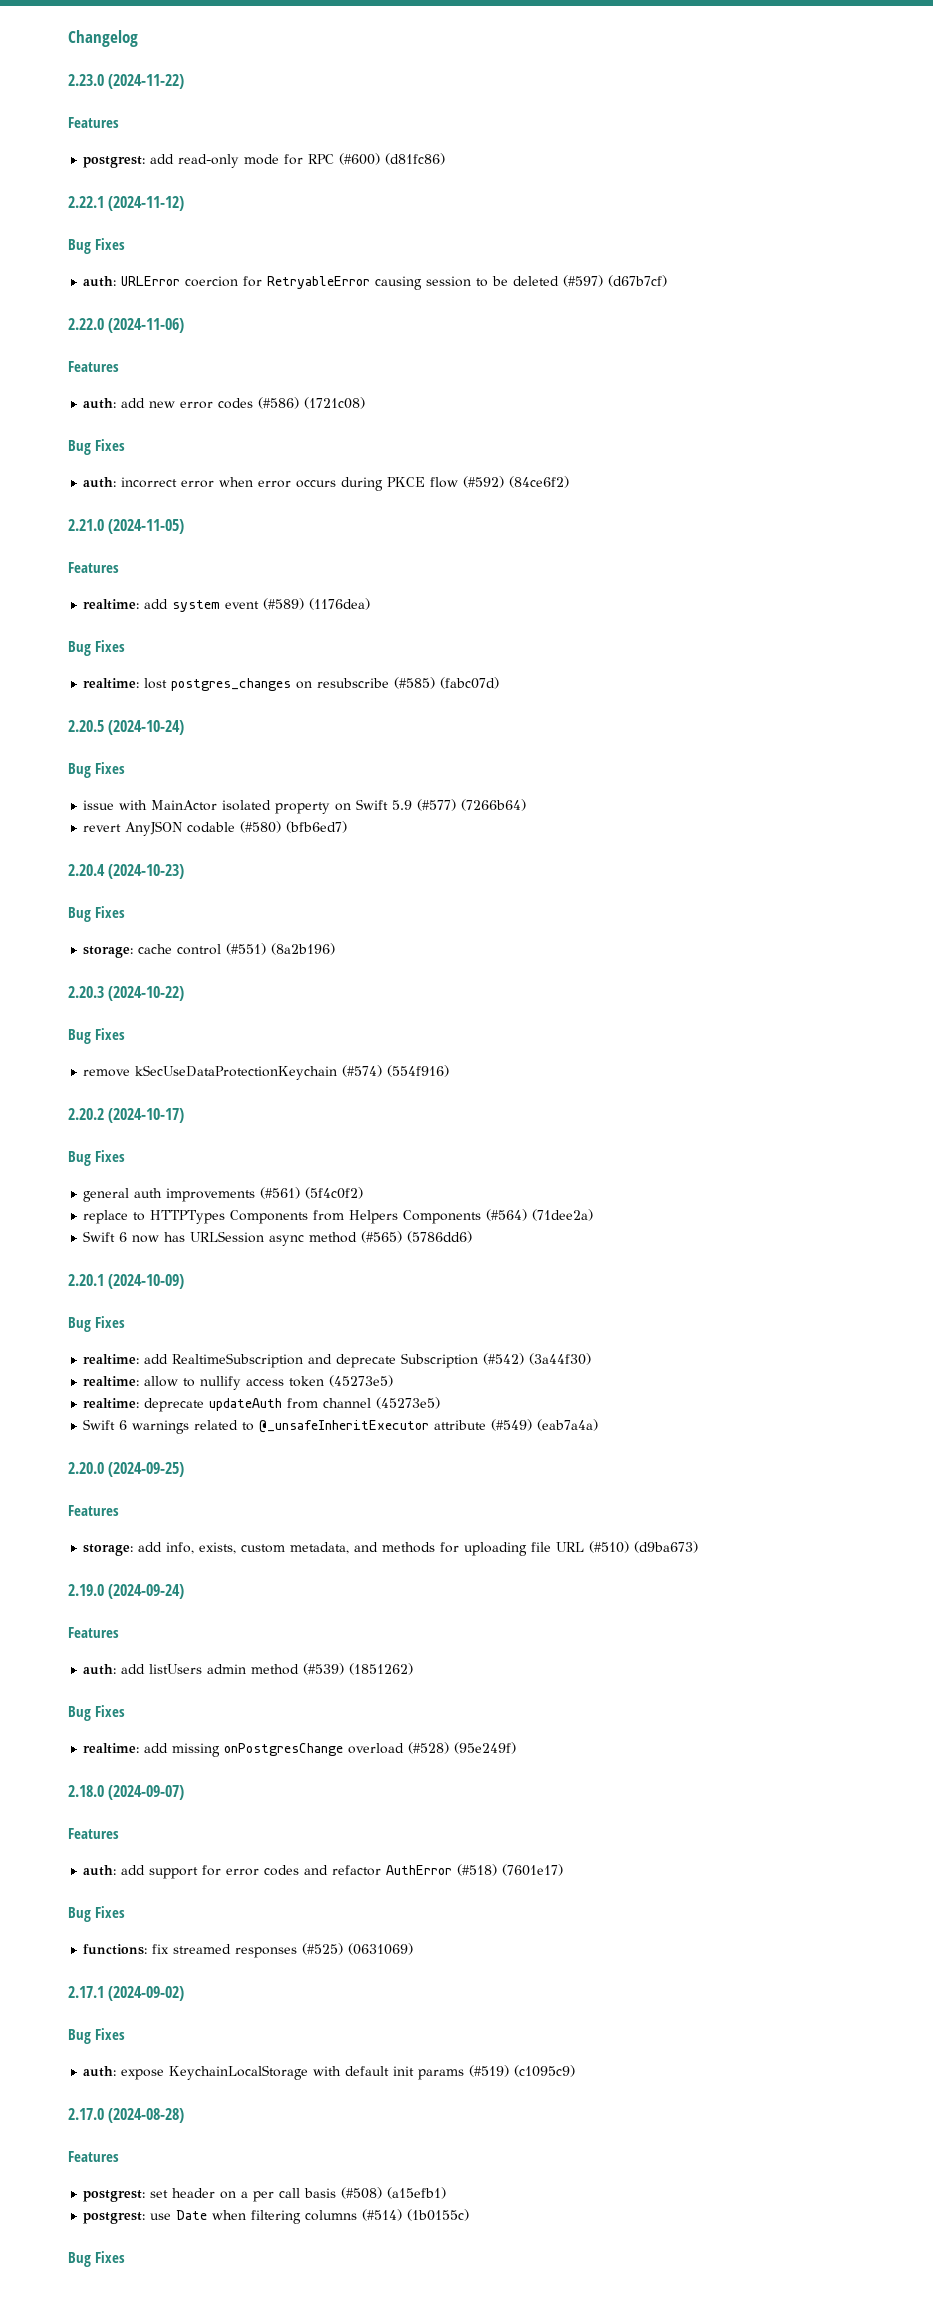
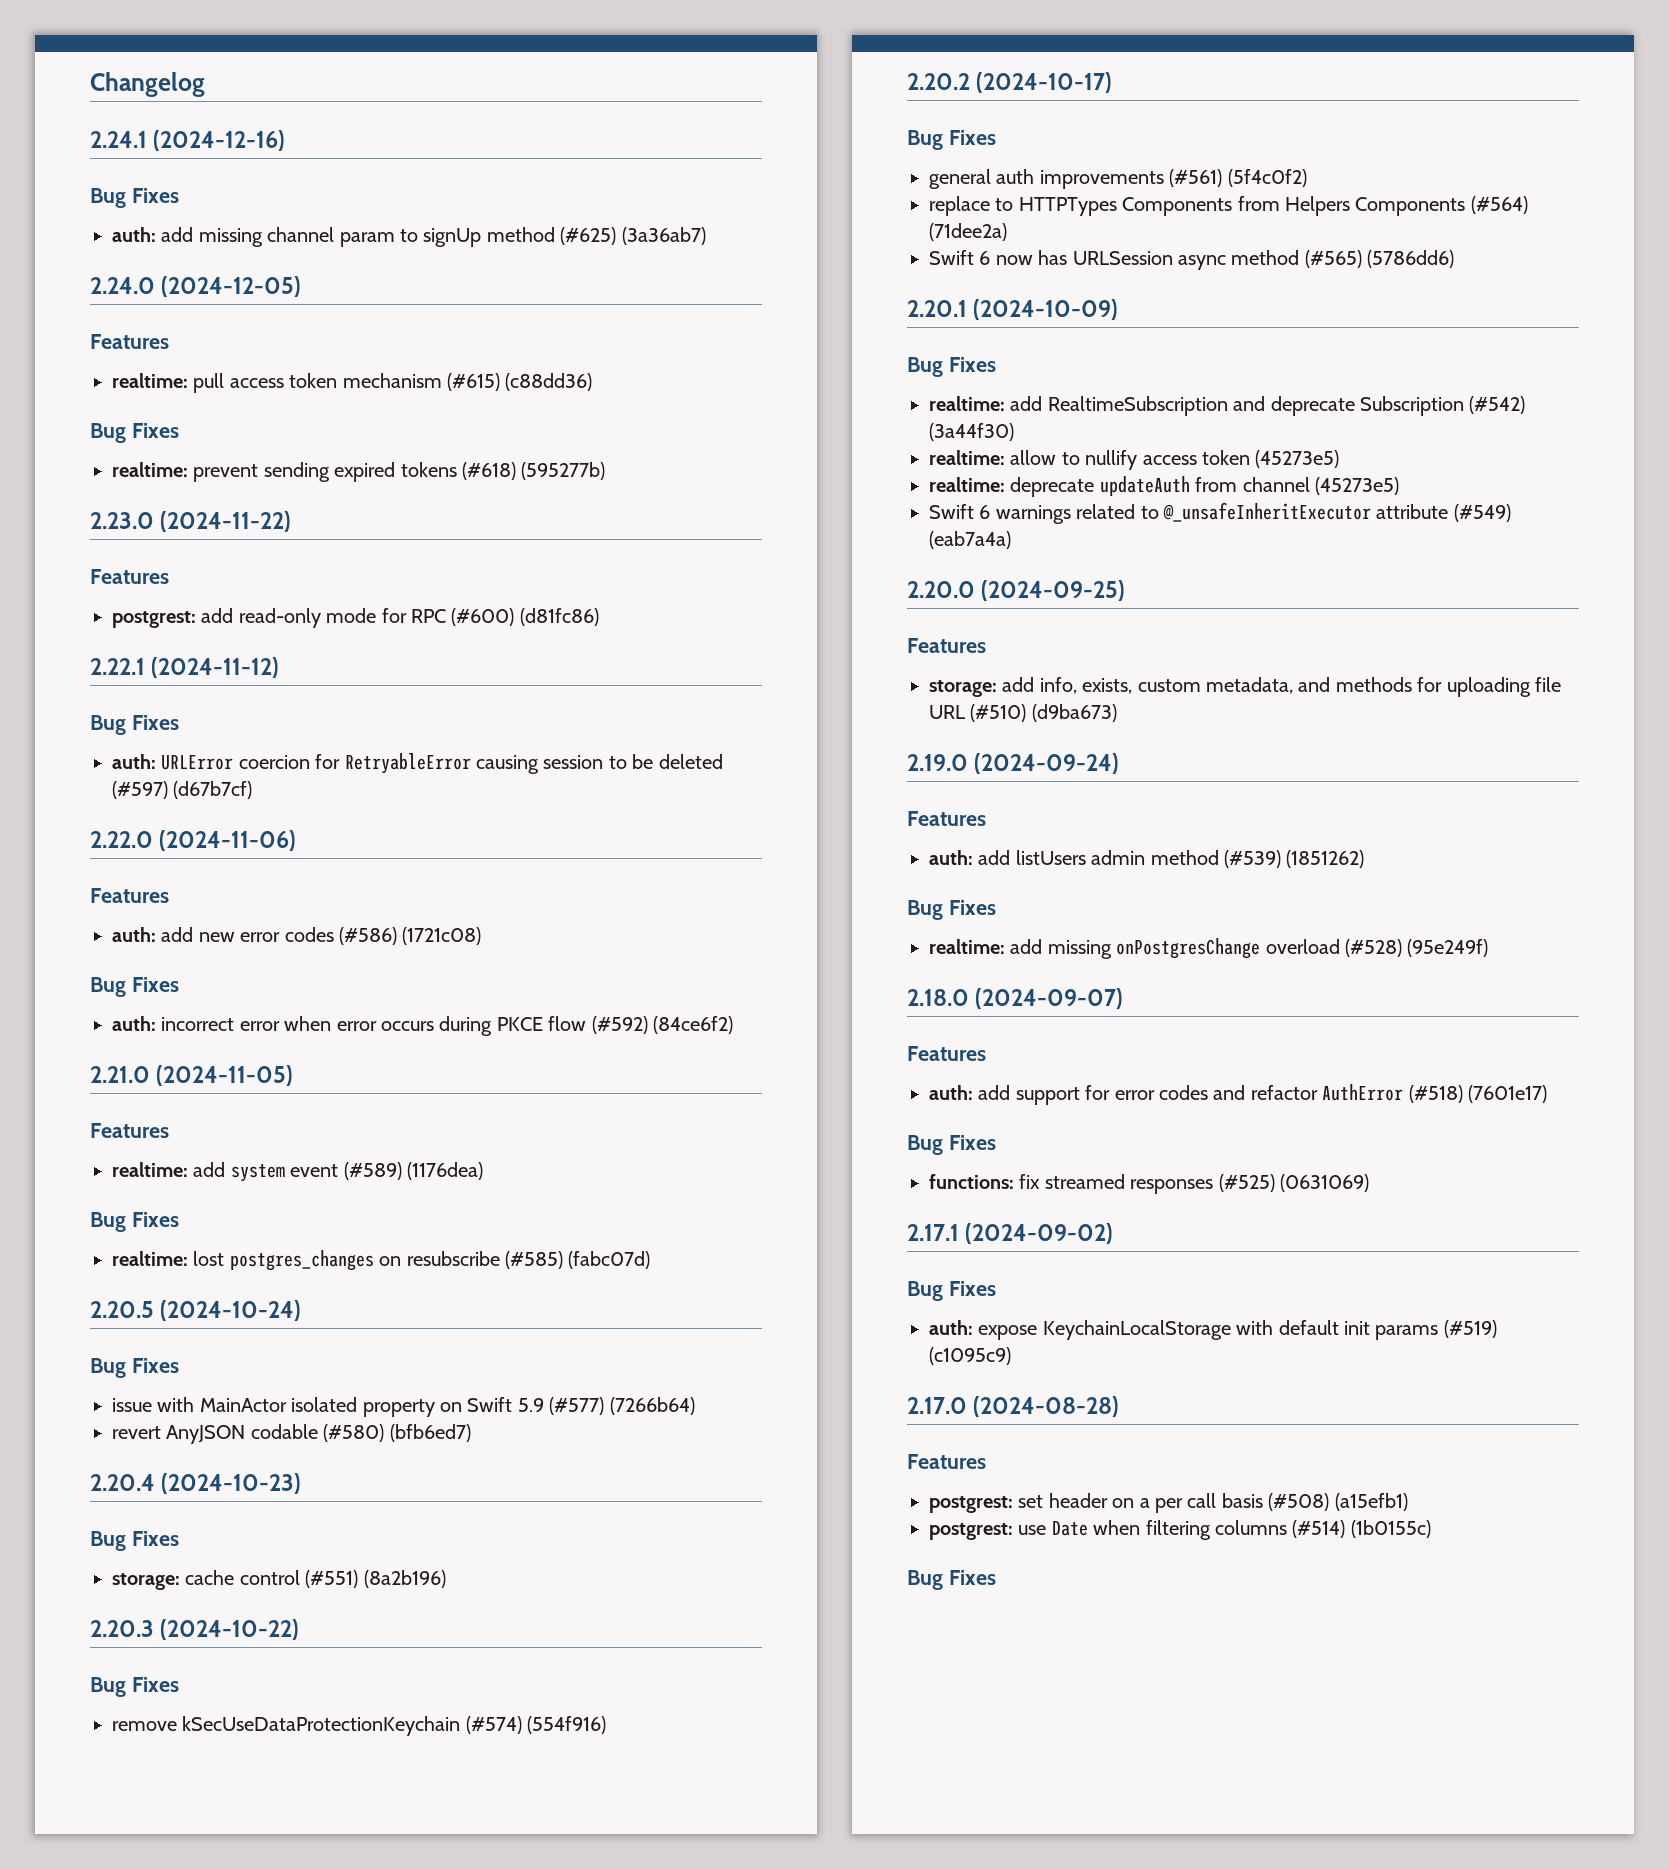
+ 2.24.1 (2024-12-16)
+ Bug Fixes
+ auth: add missing channel param to signUp method (#625) (3a36ab7)
+ 2.24.0 (2024-12-05)
+ Features
+ realtime: pull access token mechanism (#615) (c88dd36)
+ Bug Fixes
+ realtime: prevent sending expired tokens (#618) (595277b)

